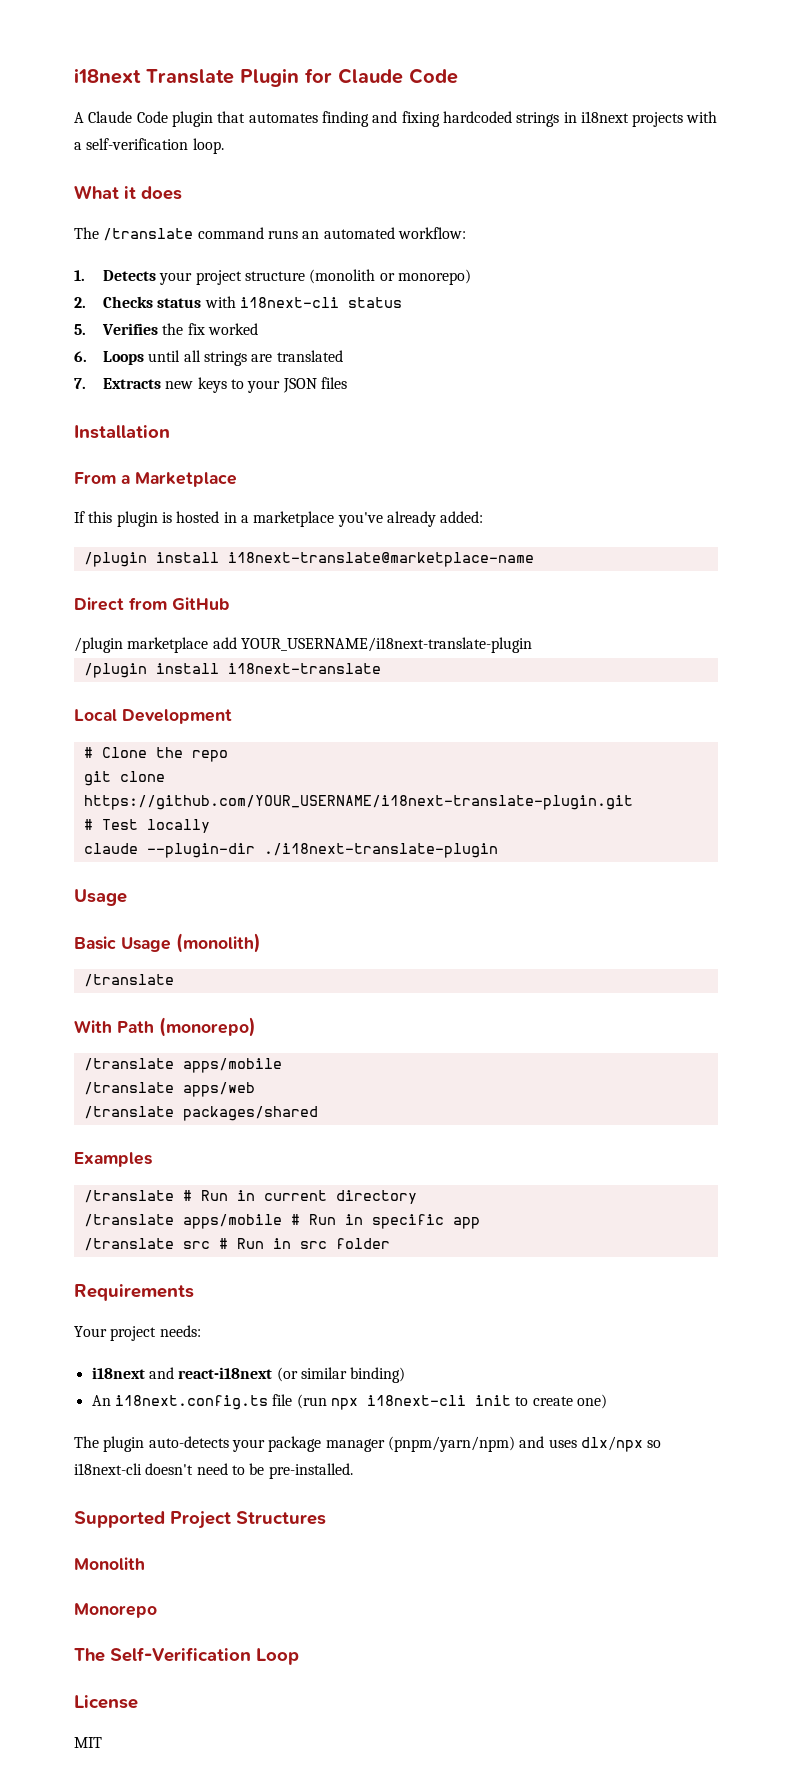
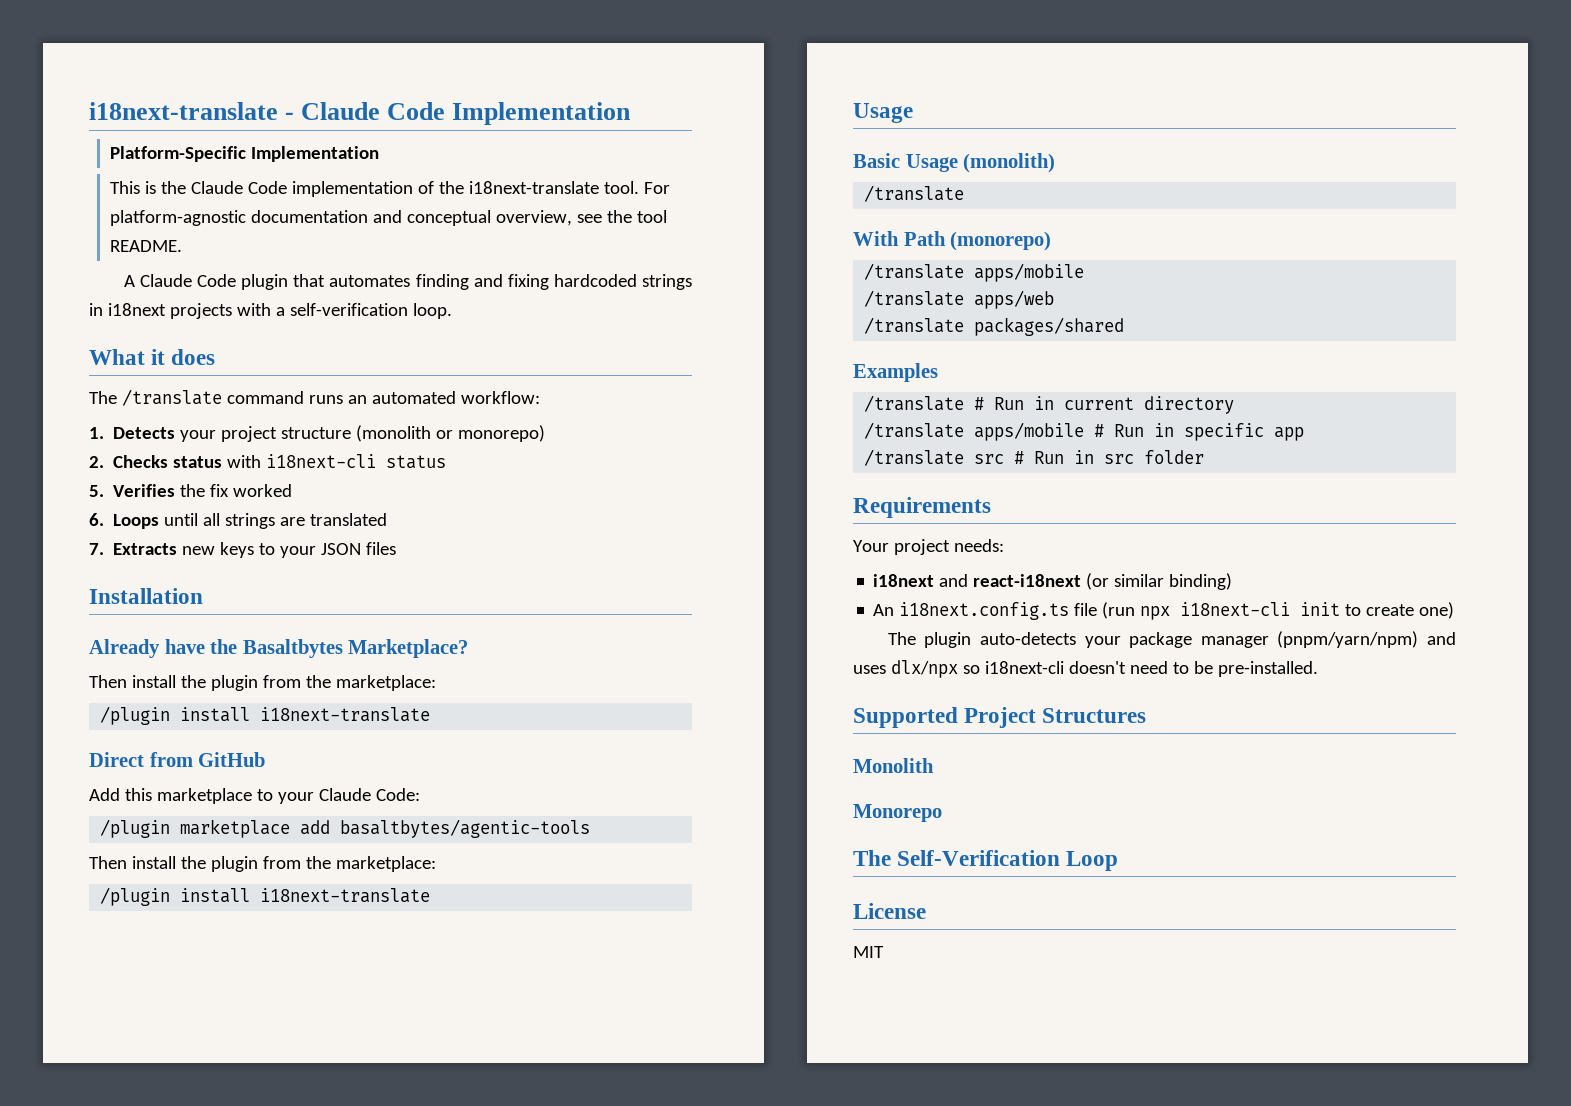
- i18next Translate Plugin for Claude Code
+ i18next-translate - Claude Code Implementation
+ Platform-Specific Implementation
+ This is the Claude Code implementation of the i18next-translate tool. For platform-agnostic documentation and conceptual overview, see the tool README.
- From a Marketplace
- If this plugin is hosted in a marketplace you've already added:
- /plugin install i18next-translate@marketplace-name
+ Already have the Basaltbytes Marketplace?
+ Then install the plugin from the marketplace:
+ /plugin install i18next-translate
- /plugin marketplace add YOUR_USERNAME/i18next-translate-plugin
+ Add this marketplace to your Claude Code:
+ /plugin marketplace add basaltbytes/agentic-tools
+ Then install the plugin from the marketplace:
  /plugin install i18next-translate
- Local Development
- # Clone the repo
- git clone https://github.com/YOUR_USERNAME/i18next-translate-plugin.git
- # Test locally
- claude --plugin-dir ./i18next-translate-plugin

